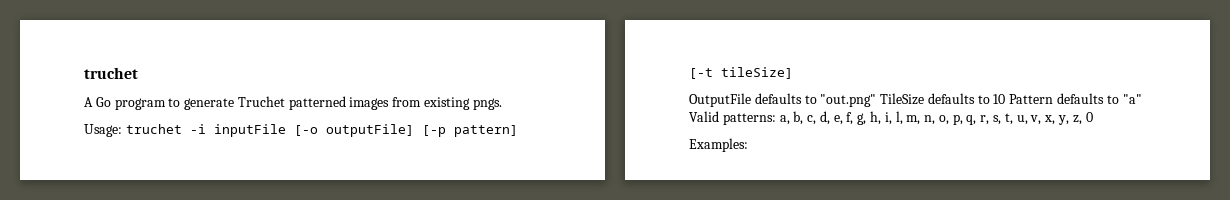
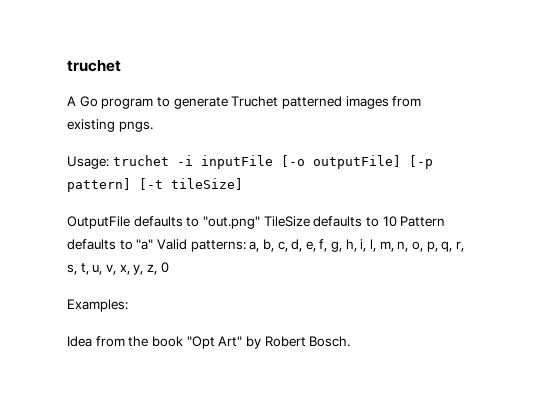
+ Idea from the book "Opt Art" by Robert Bosch.

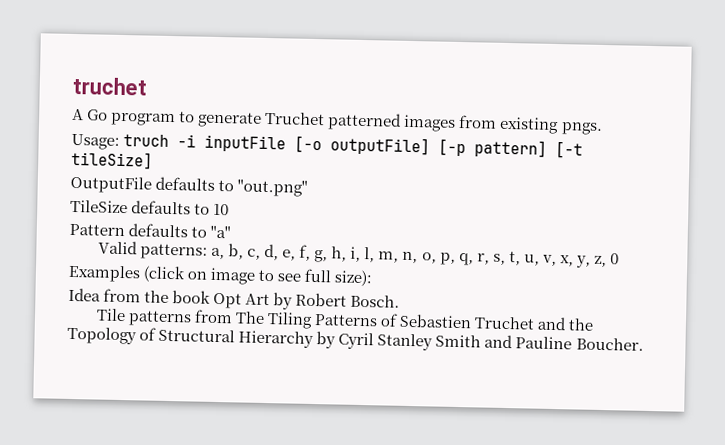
- Usage: truchet -i inputFile [-o outputFile] [-p pattern] [-t tileSize]
+ Usage: truch -i inputFile [-o outputFile] [-p pattern] [-t tileSize]
- OutputFile defaults to "out.png" TileSize defaults to 10 Pattern defaults to "a" Valid patterns: a, b, c, d, e, f, g, h, i, l, m, n, o, p, q, r, s, t, u, v, x, y, z, 0
+ OutputFile defaults to "out.png"
+ TileSize defaults to 10
+ Pattern defaults to "a"
+ Valid patterns: a, b, c, d, e, f, g, h, i, l, m, n, o, p, q, r, s, t, u, v, x, y, z, 0
- Examples:
+ Examples (click on image to see full size):
- Idea from the book "Opt Art" by Robert Bosch.
+ Idea from the book Opt Art by Robert Bosch.
+ Tile patterns from The Tiling Patterns of Sebastien Truchet and the Topology of Structural Hierarchy by Cyril Stanley Smith and Pauline Boucher.

